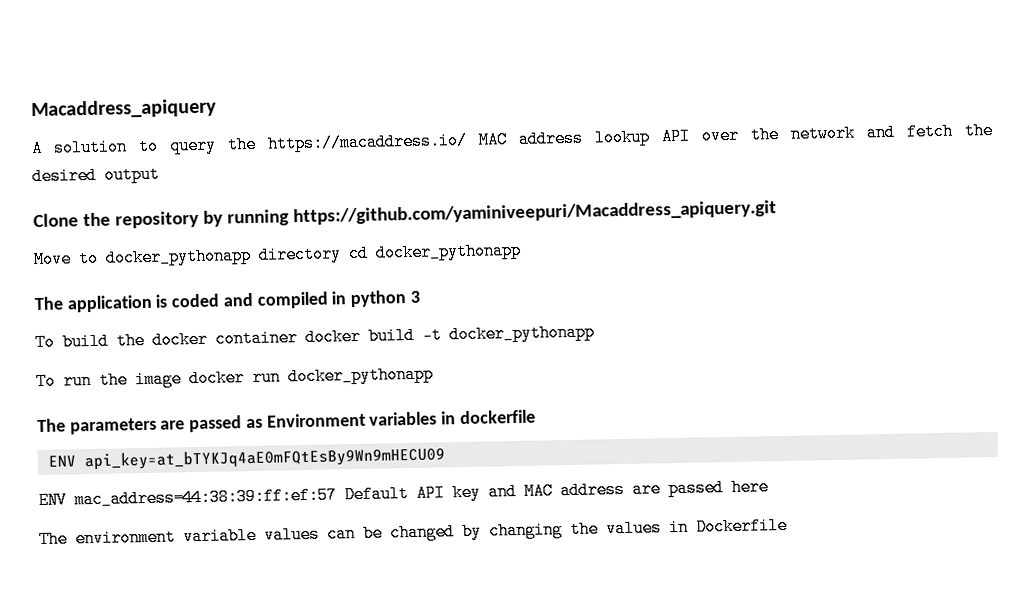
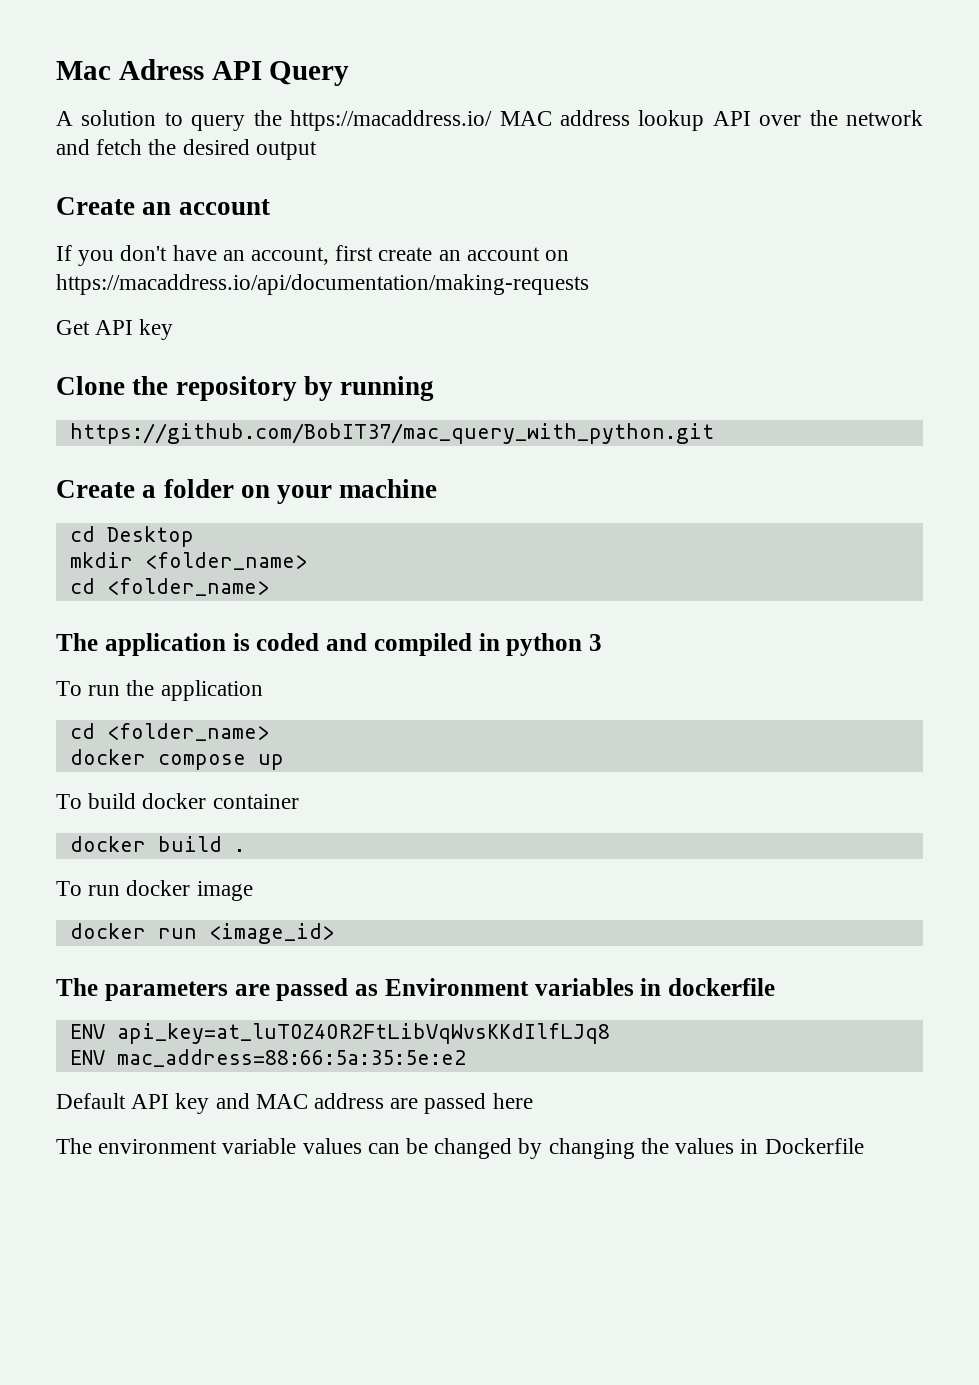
- Macaddress_apiquery
+ Mac Adress API Query
+ Create an account
+ If you don't have an account, first create an account on https://macaddress.io/api/documentation/making-requests
+ Get API key
- Clone the repository by running https://github.com/yaminiveepuri/Macaddress_apiquery.git
- Move to docker_pythonapp directory cd docker_pythonapp
+ Clone the repository by running
+ https://github.com/BobIT37/mac_query_with_python.git
+ Create a folder on your machine
+ cd Desktop
+ mkdir <folder_name>
+ cd <folder_name>
+ To run the application
+ cd <folder_name>
+ docker compose up
- To build the docker container docker build -t docker_pythonapp
- To run the image docker run docker_pythonapp
+ To build docker container
+ docker build .
+ To run docker image
+ docker run <image_id>
- ENV api_key=at_bTYKJq4aE0mFQtEsBy9Wn9mHECU09
- ENV mac_address=44:38:39:ff:ef:57 Default API key and MAC address are passed here
+ ENV api_key=at_luTOZ4OR2FtLibVqWvsKKdIlfLJq8
+ ENV mac_address=88:66:5a:35:5e:e2
+ Default API key and MAC address are passed here

